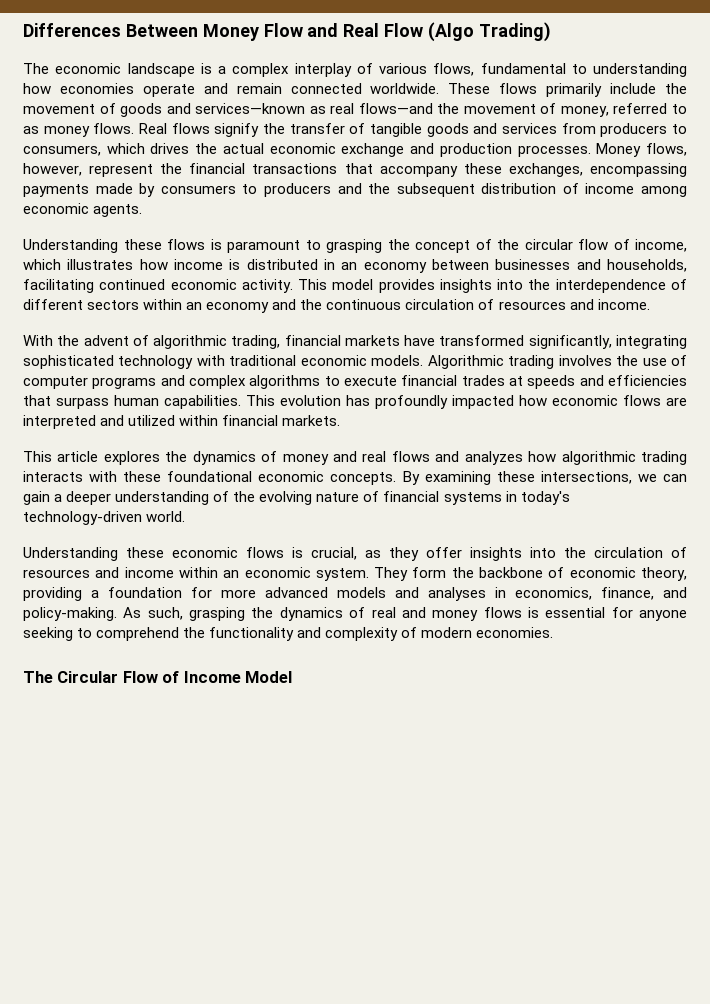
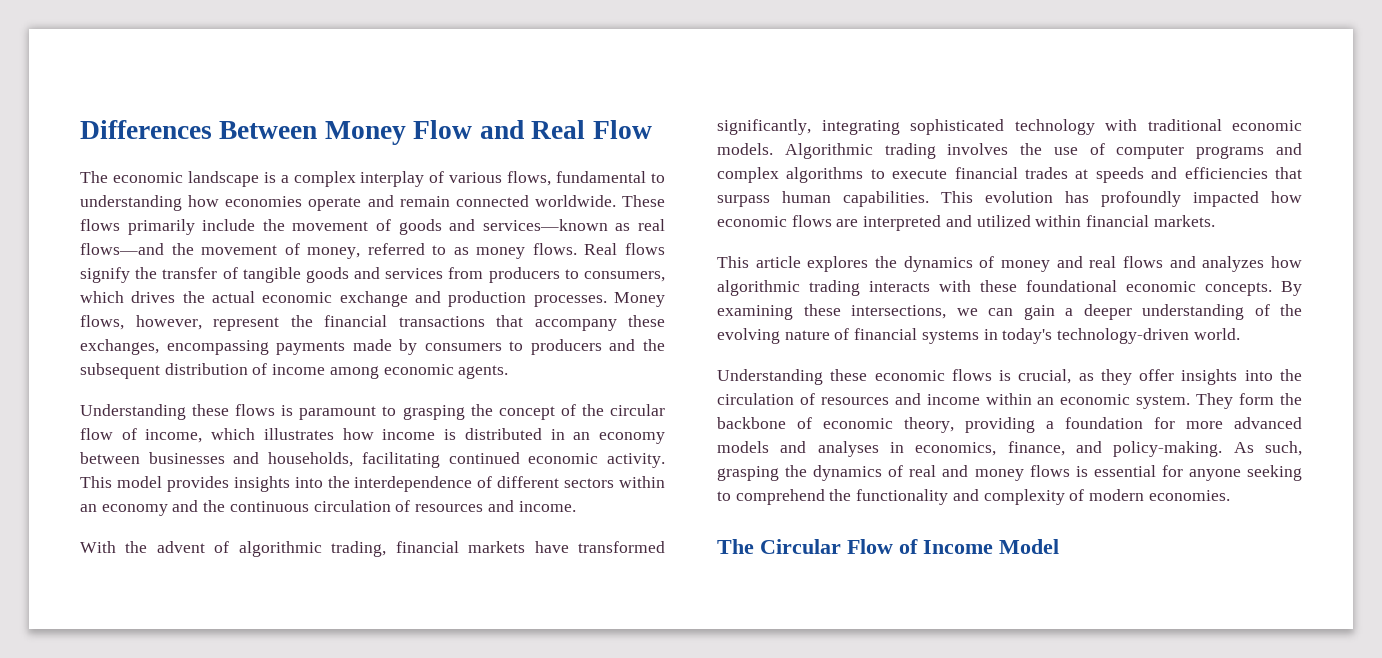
- Differences Between Money Flow and Real Flow (Algo Trading)
+ Differences Between Money Flow and Real Flow

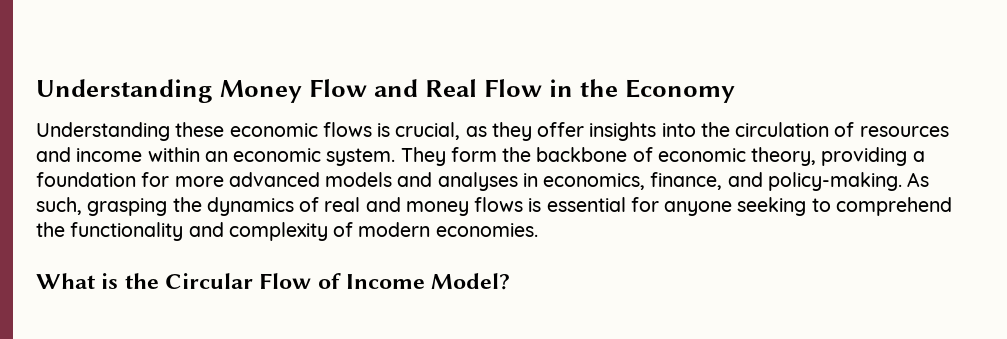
- Differences Between Money Flow and Real Flow
- The economic landscape is a complex interplay of various flows, fundamental to understanding how economies operate and remain connected worldwide. These flows primarily include the movement of goods and services—known as real flows—and the movement of money, referred to as money flows. Real flows signify the transfer of tangible goods and services from producers to consumers, which drives the actual economic exchange and production processes. Money flows, however, represent the financial transactions that accompany these exchanges, encompassing payments made by consumers to producers and the subsequent distribution of income among economic agents.
- Understanding these flows is paramount to grasping the concept of the circular flow of income, which illustrates how income is distributed in an economy between businesses and households, facilitating continued economic activity. This model provides insights into the interdependence of different sectors within an economy and the continuous circulation of resources and income.
- With the advent of algorithmic trading, financial markets have transformed significantly, integrating sophisticated technology with traditional economic models. Algorithmic trading involves the use of computer programs and complex algorithms to execute financial trades at speeds and efficiencies that surpass human capabilities. This evolution has profoundly impacted how economic flows are interpreted and utilized within financial markets.
- This article explores the dynamics of money and real flows and analyzes how algorithmic trading interacts with these foundational economic concepts. By examining these intersections, we can gain a deeper understanding of the evolving nature of financial systems in today's technology-driven world.
+ Understanding Money Flow and Real Flow in the Economy
- The Circular Flow of Income Model
+ What is the Circular Flow of Income Model?

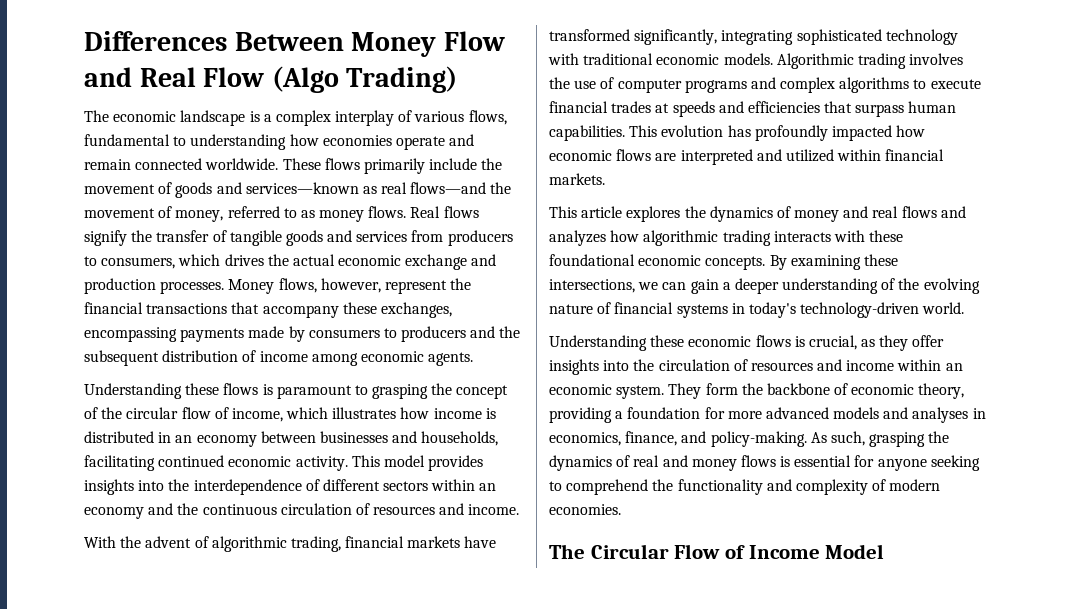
- Understanding Money Flow and Real Flow in the Economy
+ Differences Between Money Flow and Real Flow (Algo Trading)
+ The economic landscape is a complex interplay of various flows, fundamental to understanding how economies operate and remain connected worldwide. These flows primarily include the movement of goods and services—known as real flows—and the movement of money, referred to as money flows. Real flows signify the transfer of tangible goods and services from producers to consumers, which drives the actual economic exchange and production processes. Money flows, however, represent the financial transactions that accompany these exchanges, encompassing payments made by consumers to producers and the subsequent distribution of income among economic agents.
+ Understanding these flows is paramount to grasping the concept of the circular flow of income, which illustrates how income is distributed in an economy between businesses and households, facilitating continued economic activity. This model provides insights into the interdependence of different sectors within an economy and the continuous circulation of resources and income.
+ With the advent of algorithmic trading, financial markets have transformed significantly, integrating sophisticated technology with traditional economic models. Algorithmic trading involves the use of computer programs and complex algorithms to execute financial trades at speeds and efficiencies that surpass human capabilities. This evolution has profoundly impacted how economic flows are interpreted and utilized within financial markets.
+ This article explores the dynamics of money and real flows and analyzes how algorithmic trading interacts with these foundational economic concepts. By examining these intersections, we can gain a deeper understanding of the evolving nature of financial systems in today's technology-driven world.
- What is the Circular Flow of Income Model?
+ The Circular Flow of Income Model

